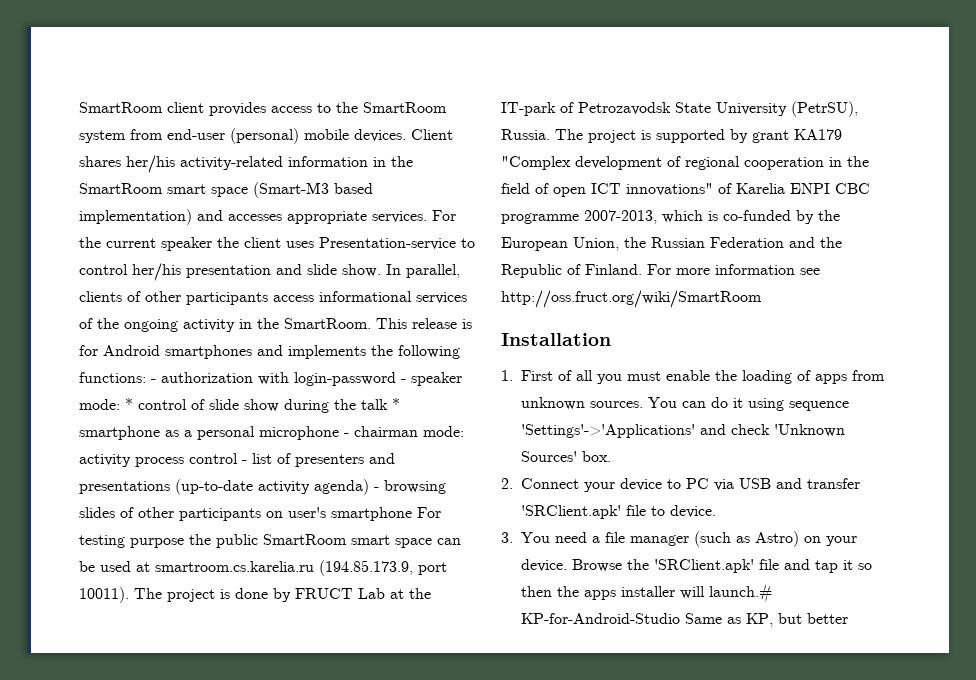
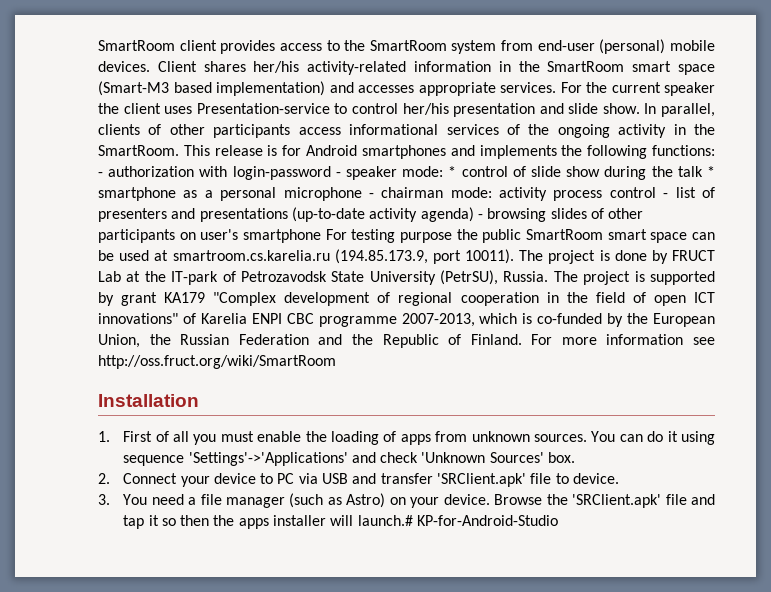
- Browse the 'SRClient.apk' file and tap it so then the apps installer will launch.# KP-for-Android-Studio Same as KP, but better
+ Browse the 'SRClient.apk' file and tap it so then the apps installer will launch.# KP-for-Android-Studio

